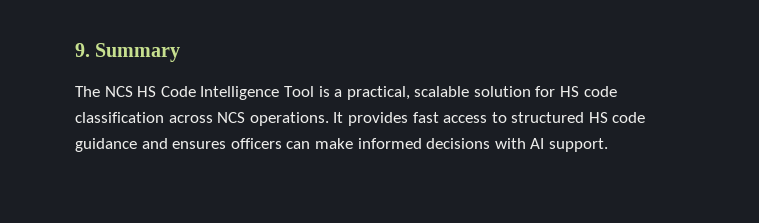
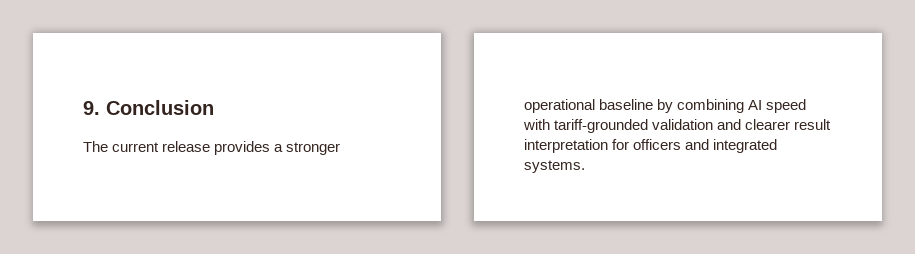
- 9. Summary
+ 9. Conclusion
- The NCS HS Code Intelligence Tool is a practical, scalable solution for HS code classification across NCS operations. It provides fast access to structured HS code guidance and ensures officers can make informed decisions with AI support.
+ The current release provides a stronger operational baseline by combining AI speed with tariff-grounded validation and clearer result interpretation for officers and integrated systems.

